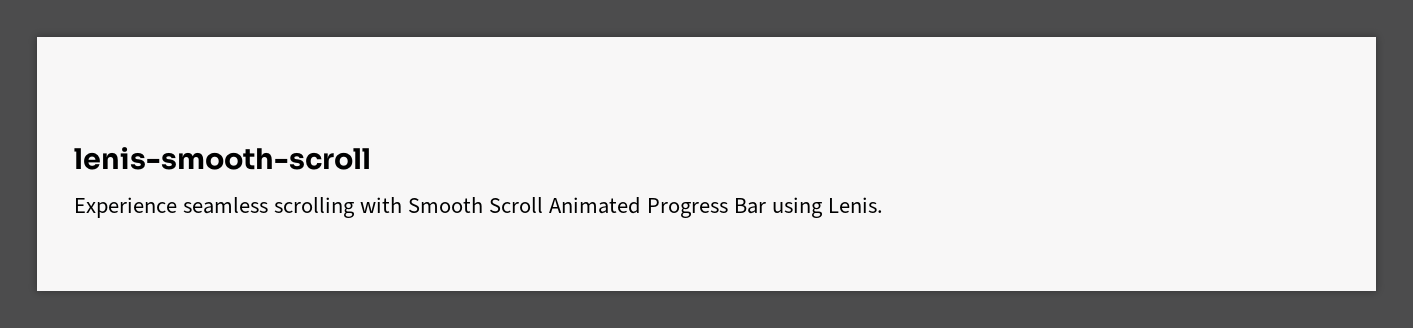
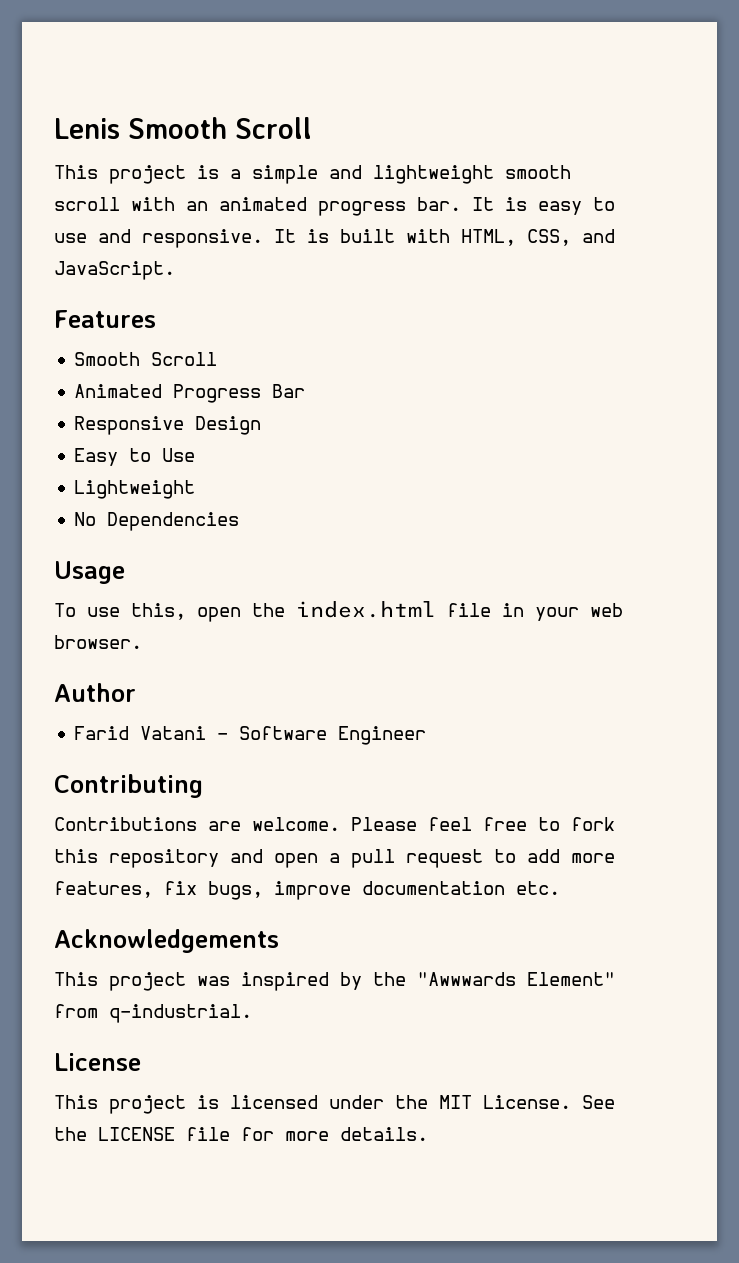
- lenis-smooth-scroll
- Experience seamless scrolling with Smooth Scroll Animated Progress Bar using Lenis.
+ Lenis Smooth Scroll
+ This project is a simple and lightweight smooth scroll with an animated progress bar. It is easy to use and responsive. It is built with HTML, CSS, and JavaScript.
+ Features
+ Smooth Scroll
+ Animated Progress Bar
+ Responsive Design
+ Easy to Use
+ Lightweight
+ No Dependencies
+ Usage
+ To use this, open the index.html file in your web browser.
+ Author
+ Farid Vatani - Software Engineer
+ Contributing
+ Contributions are welcome. Please feel free to fork this repository and open a pull request to add more features, fix bugs, improve documentation etc.
+ Acknowledgements
+ This project was inspired by the "Awwwards Element" from q-industrial.
+ License
+ This project is licensed under the MIT License. See the LICENSE file for more details.

